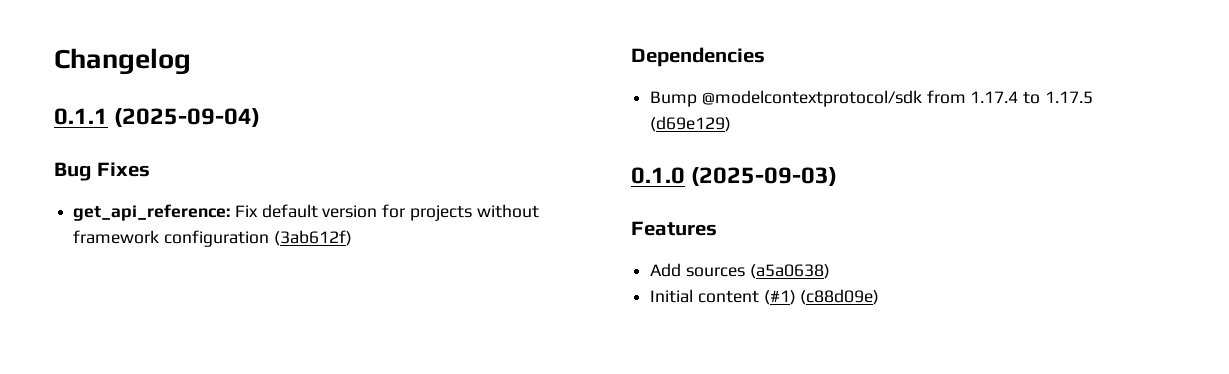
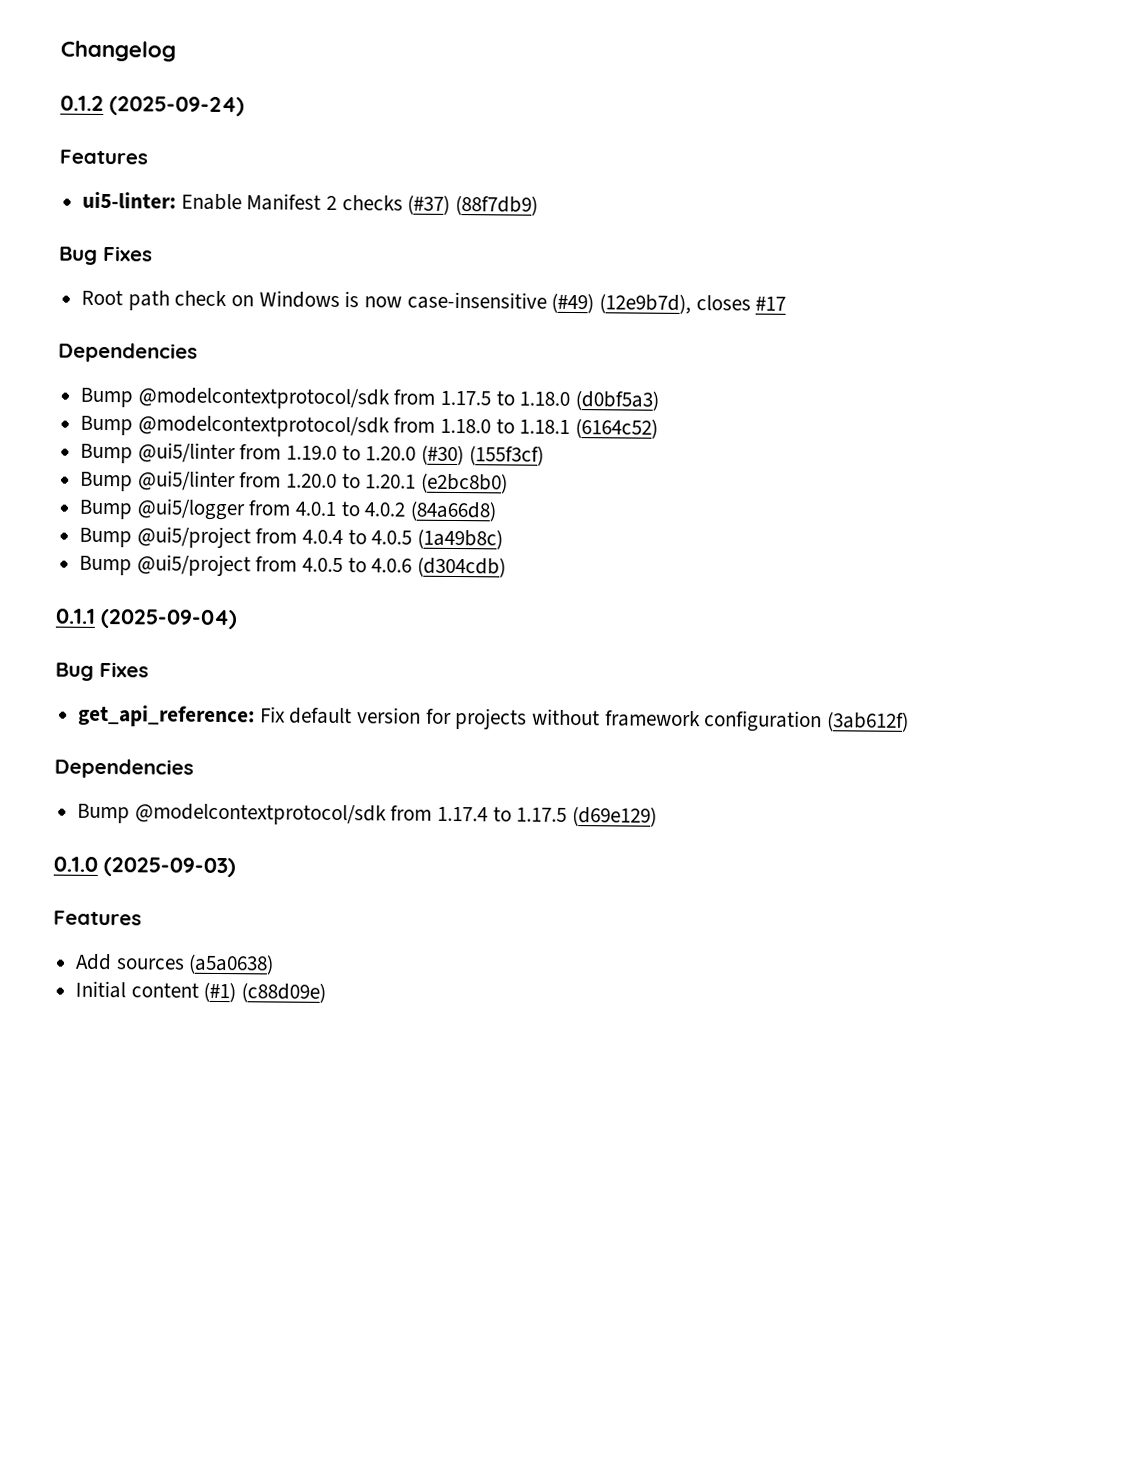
+ 0.1.2 (2025-09-24)
+ Features
+ ui5-linter: Enable Manifest 2 checks (#37) (88f7db9)
+ Bug Fixes
+ Root path check on Windows is now case-insensitive (#49) (12e9b7d), closes #17
+ Dependencies
+ Bump @modelcontextprotocol/sdk from 1.17.5 to 1.18.0 (d0bf5a3)
+ Bump @modelcontextprotocol/sdk from 1.18.0 to 1.18.1 (6164c52)
+ Bump @ui5/linter from 1.19.0 to 1.20.0 (#30) (155f3cf)
+ Bump @ui5/linter from 1.20.0 to 1.20.1 (e2bc8b0)
+ Bump @ui5/logger from 4.0.1 to 4.0.2 (84a66d8)
+ Bump @ui5/project from 4.0.4 to 4.0.5 (1a49b8c)
+ Bump @ui5/project from 4.0.5 to 4.0.6 (d304cdb)

